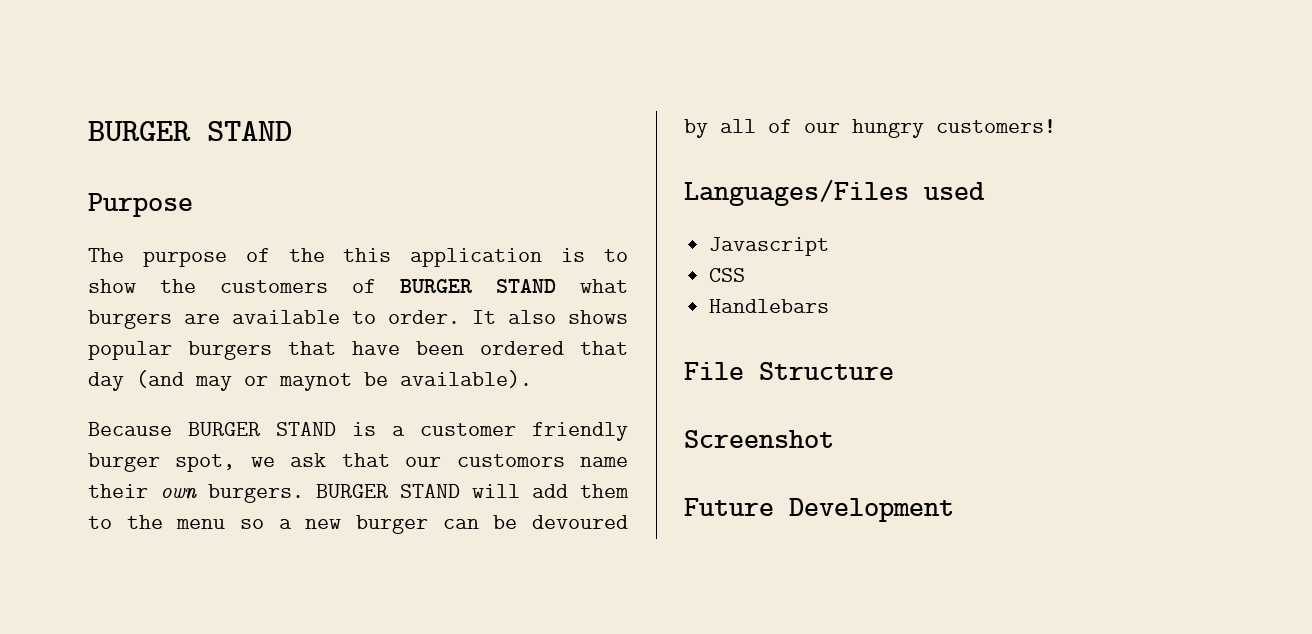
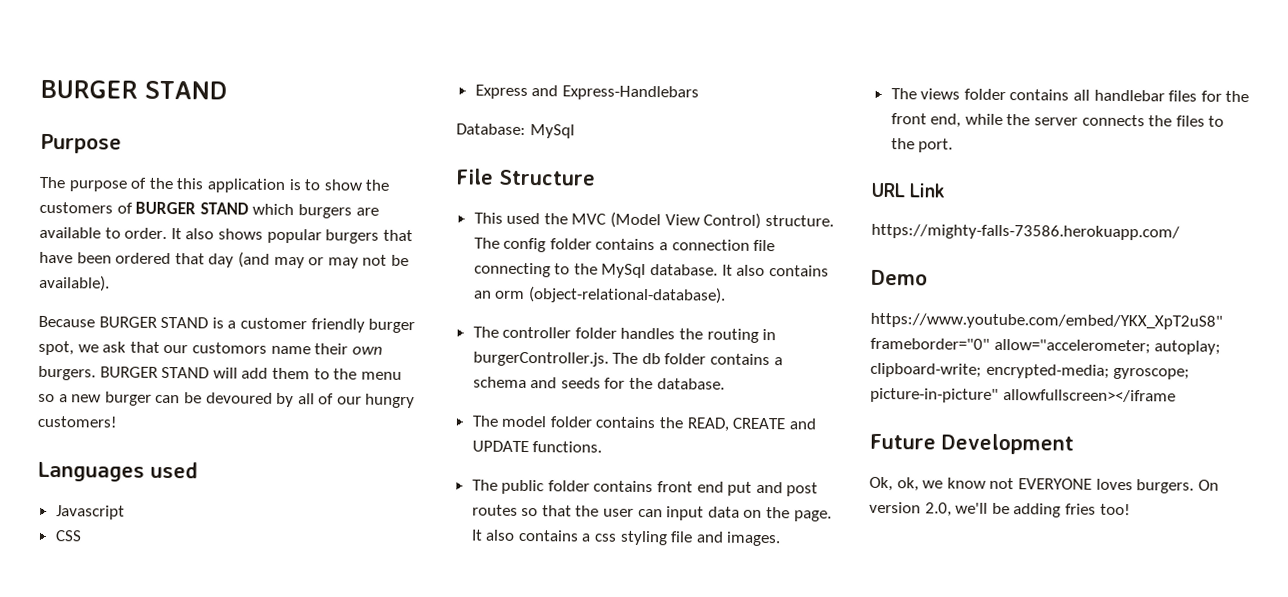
- The purpose of the this application is to show the customers of BURGER STAND what burgers are available to order.
+ The purpose of the this application is to show the customers of BURGER STAND which burgers are available to order.
- It also shows popular burgers that have been ordered that day (and may or maynot be available).
+ It also shows popular burgers that have been ordered that day (and may or may not be available).
- Languages/Files used
+ Languages used
- Handlebars
+ Express and Express-Handlebars
+ Database: MySql
  File Structure
- Screenshot
+ This used the MVC (Model View Control) structure. The config folder contains a connection file connecting to the MySql database. It also contains an orm (object-relational-database).
+ The controller folder handles the routing in burgerController.js. The db folder contains a schema and seeds for the database.
+ The model folder contains the READ, CREATE and UPDATE functions.
+ The public folder contains front end put and post routes so that the user can input data on the page. It also contains a css styling file and images.
+ The views folder contains all handlebar files for the front end, while the server connects the files to the port.
+ URL Link
+ https://mighty-falls-73586.herokuapp.com/
+ Demo
+ https://www.youtube.com/embed/YKX_XpT2uS8" frameborder="0" allow="accelerometer; autoplay; clipboard-write; encrypted-media; gyroscope; picture-in-picture" allowfullscreen></iframe
  Future Development
+ Ok, ok, we know not EVERYONE loves burgers. On version 2.0, we'll be adding fries too!

